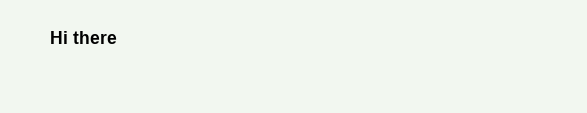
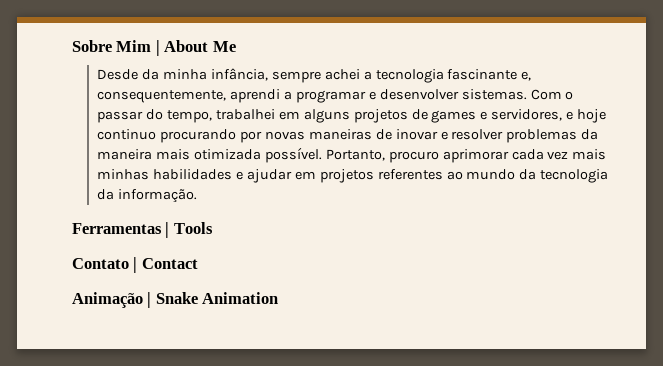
- Hi there
+ Sobre Mim | About Me
+ Desde da minha infância, sempre achei a tecnologia fascinante e, consequentemente, aprendi a programar e desenvolver sistemas. Com o passar do tempo, trabalhei em alguns projetos de games e servidores, e hoje continuo procurando por novas maneiras de inovar e resolver problemas da maneira mais otimizada possível. Portanto, procuro aprimorar cada vez mais minhas habilidades e ajudar em projetos referentes ao mundo da tecnologia da informação.
+ Ferramentas | Tools
+ Contato | Contact
+ Animação | Snake Animation

